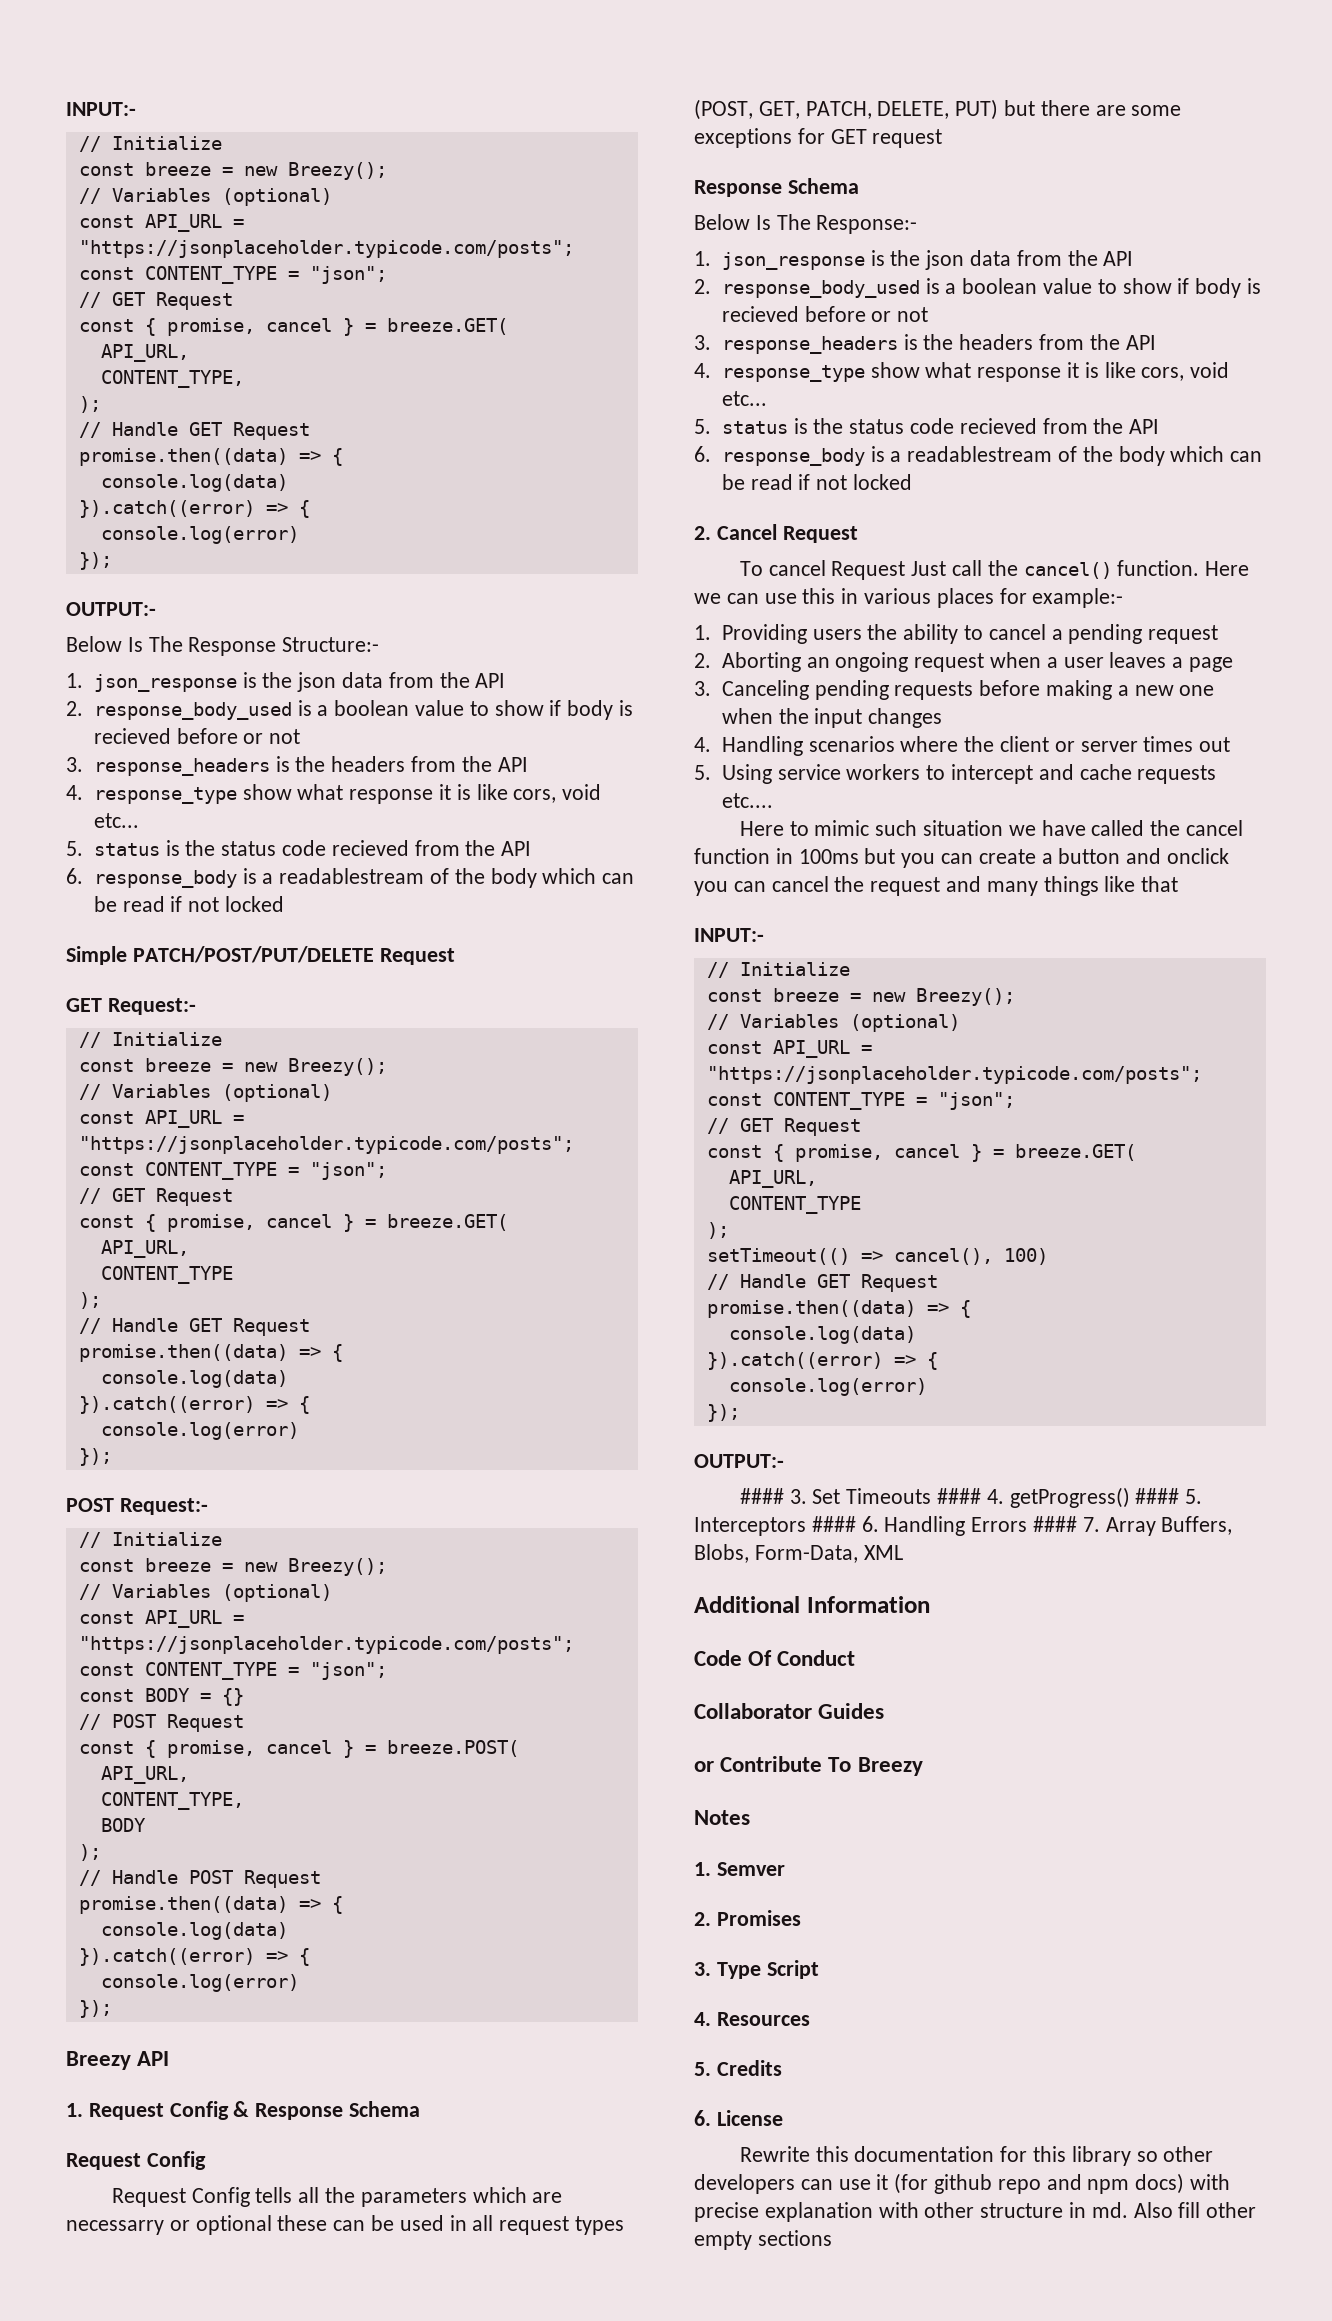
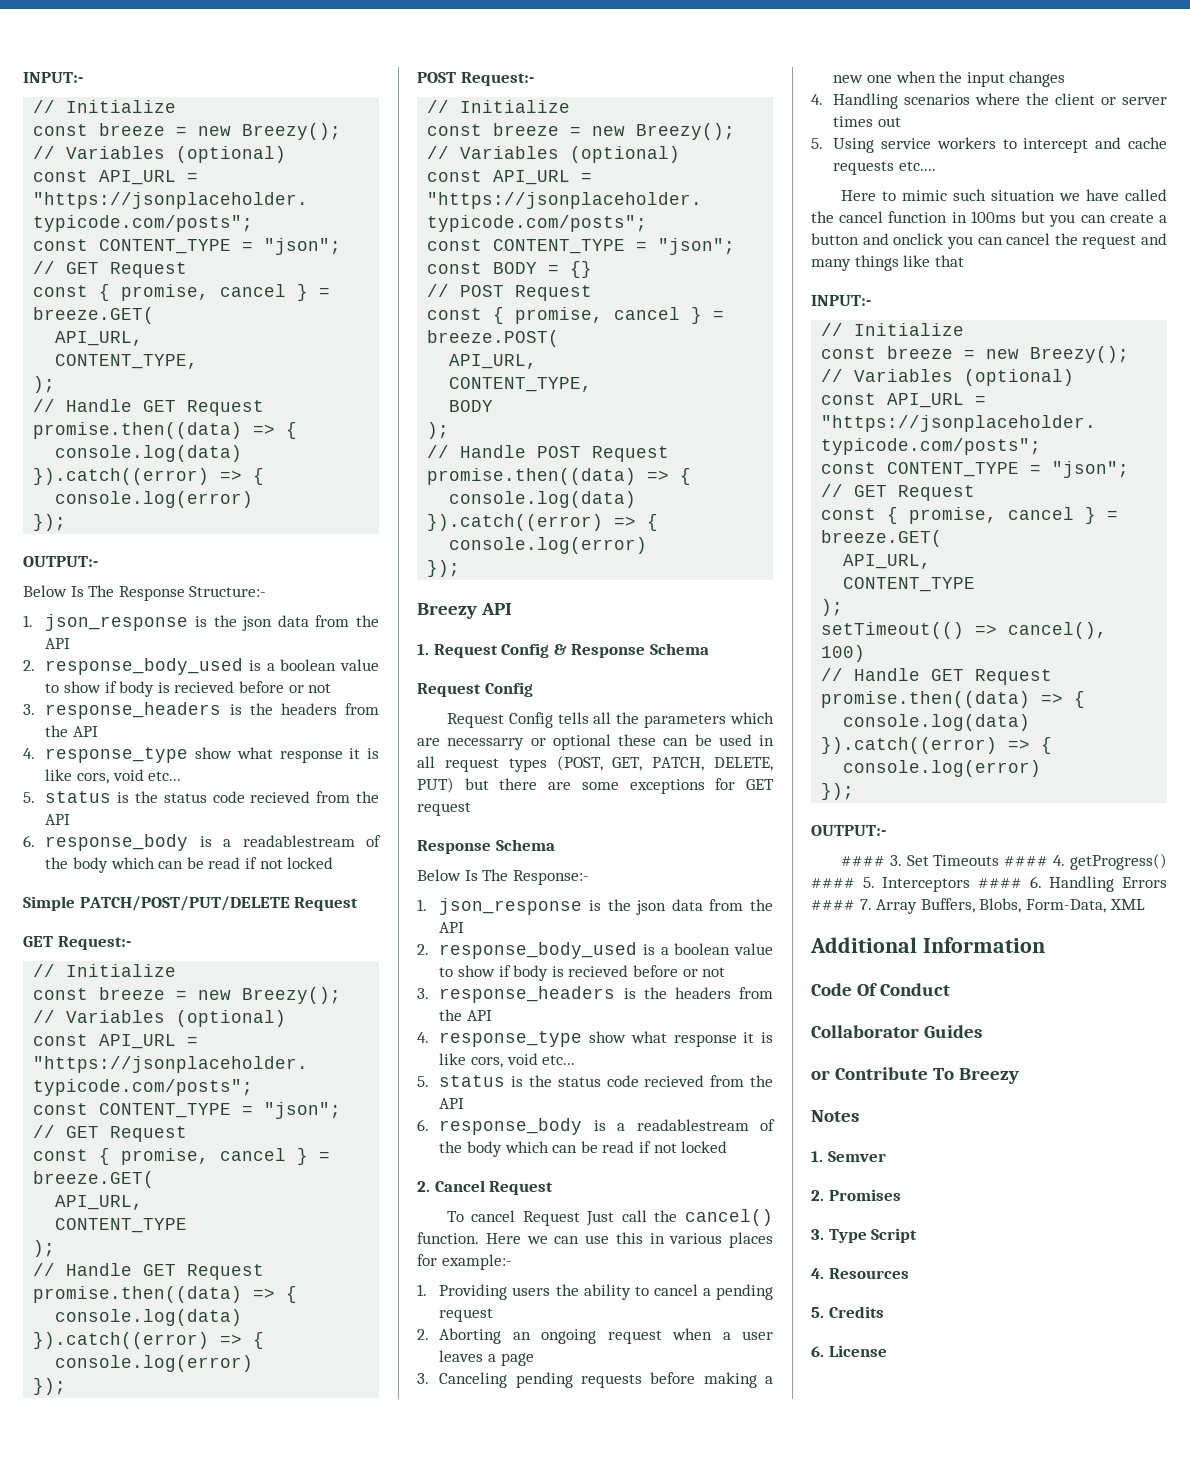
- Rewrite this documentation for this library so other developers can use it (for github repo and npm docs) with precise explanation with other structure in md. Also fill other empty sections

